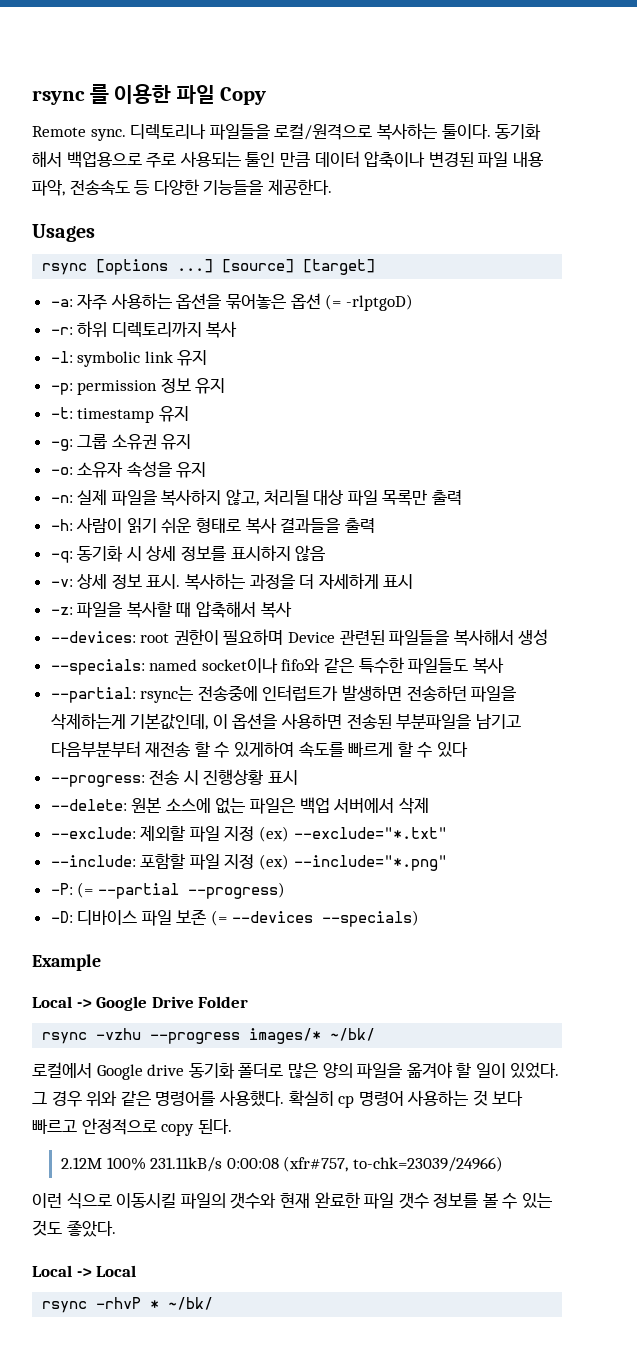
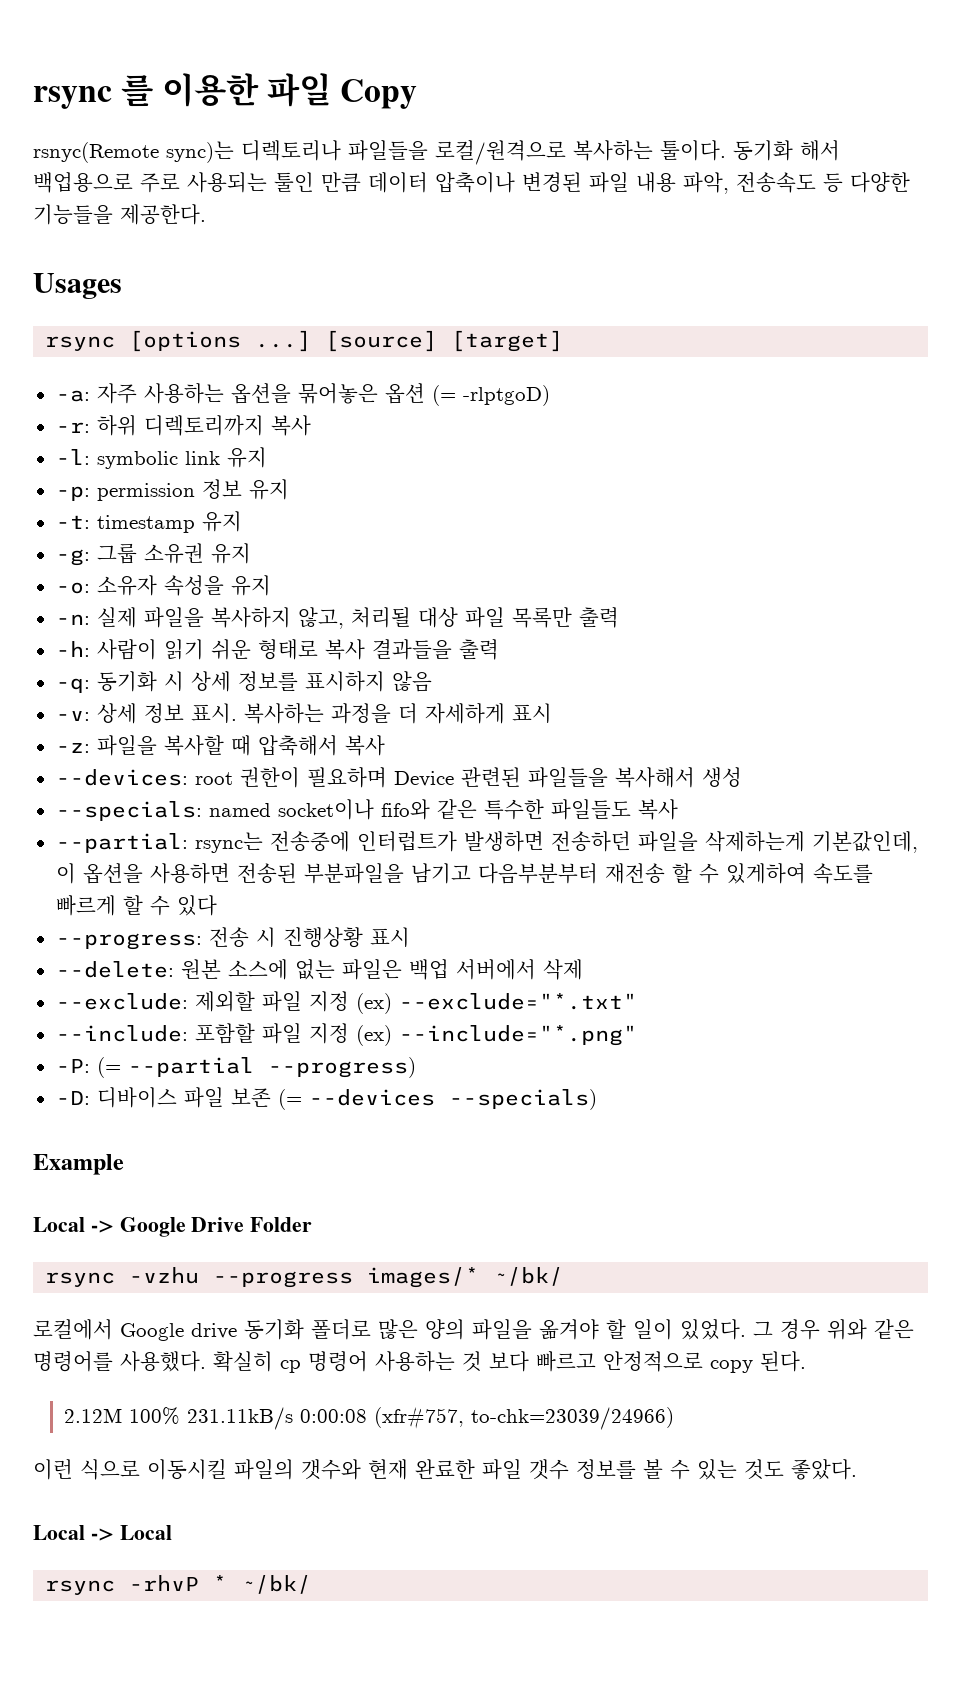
- Remote sync. 디렉토리나 파일들을 로컬/원격으로 복사하는 툴이다.
+ rsnyc(Remote sync)는 디렉토리나 파일들을 로컬/원격으로 복사하는 툴이다.

